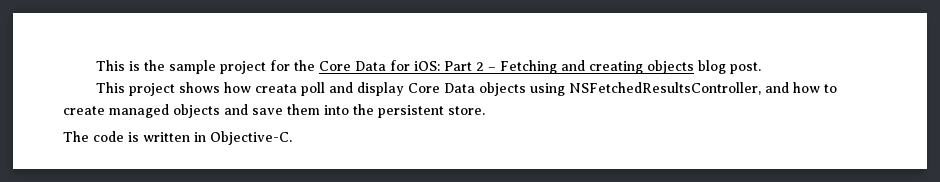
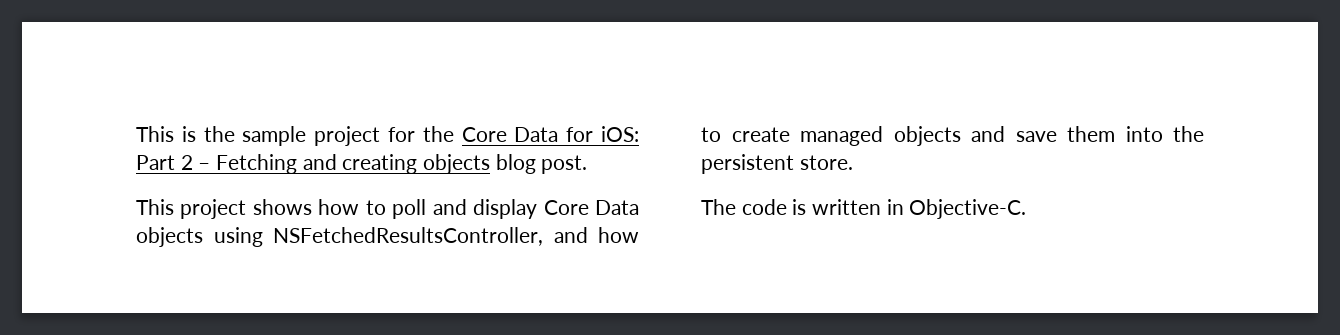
- This project shows how creata poll and display Core Data objects using NSFetchedResultsController, and how to create managed objects and save them into the persistent store.
+ This project shows how to poll and display Core Data objects using NSFetchedResultsController, and how to create managed objects and save them into the persistent store.

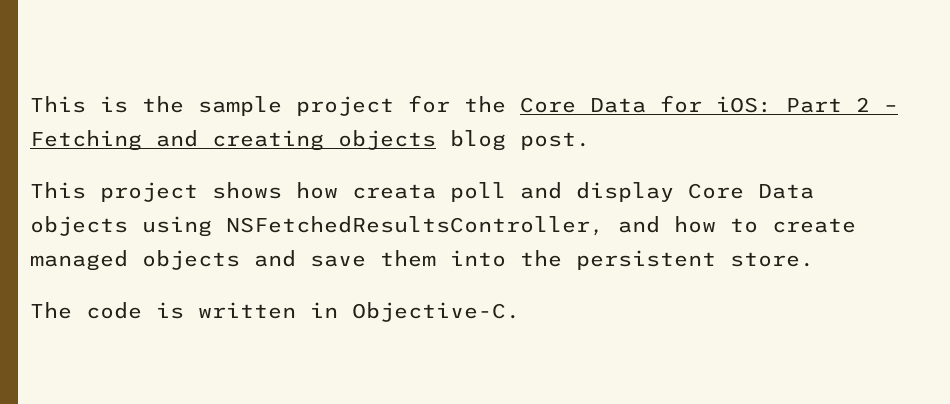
- This project shows how to poll and display Core Data objects using NSFetchedResultsController, and how to create managed objects and save them into the persistent store.
+ This project shows how creata poll and display Core Data objects using NSFetchedResultsController, and how to create managed objects and save them into the persistent store.

